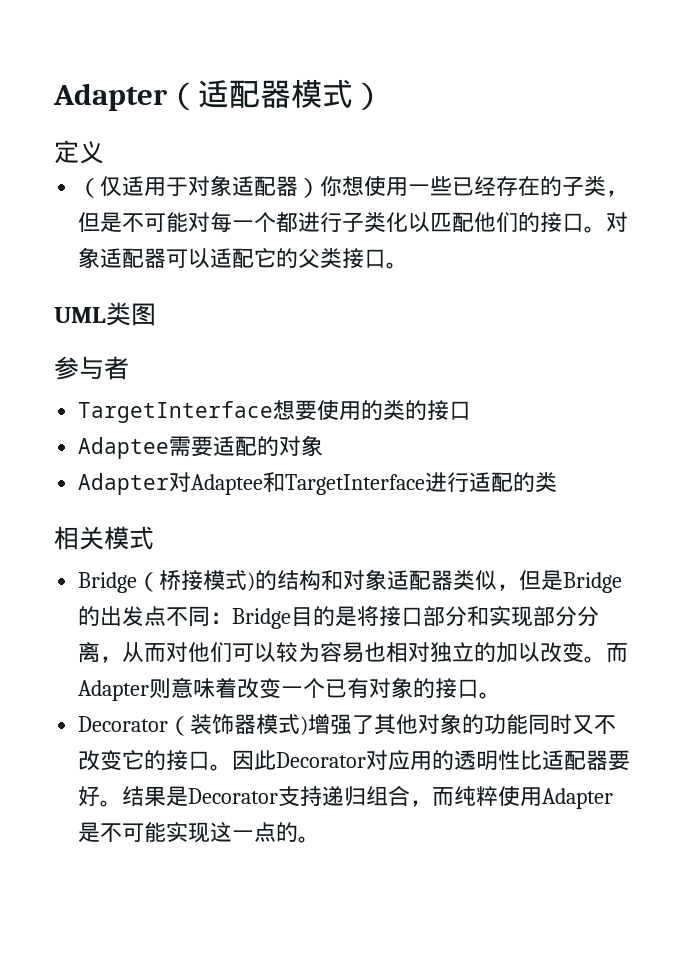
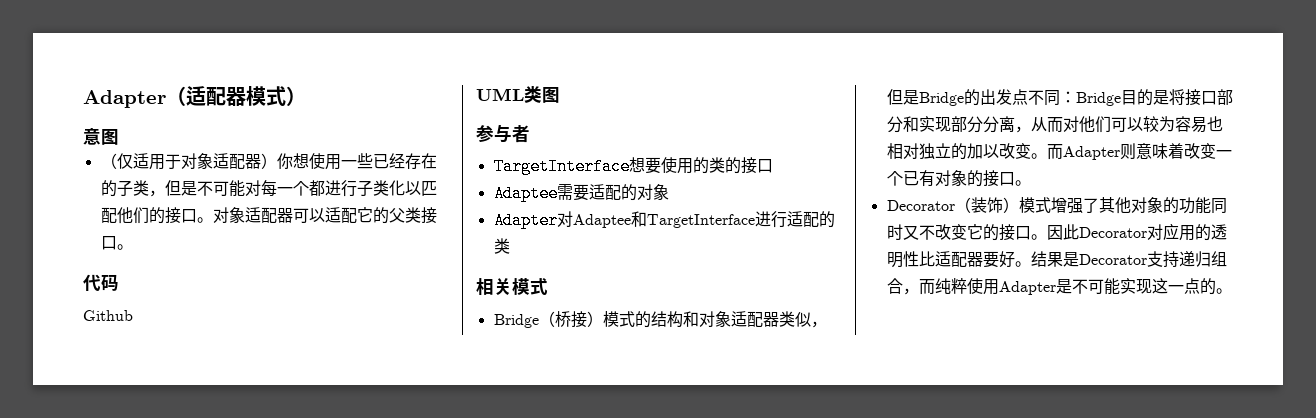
- 定义
+ 意图
+ 代码
+ Github
- Bridge（桥接模式)的结构和对象适配器类似，但是Bridge的出发点不同：Bridge目的是将接口部分和实现部分分离，从而对他们可以较为容易也相对独立的加以改变。
+ Bridge（桥接）模式的结构和对象适配器类似，但是Bridge的出发点不同：Bridge目的是将接口部分和实现部分分离，从而对他们可以较为容易也相对独立的加以改变。
- Decorator（装饰器模式)增强了其他对象的功能同时又不改变它的接口。
+ Decorator（装饰）模式增强了其他对象的功能同时又不改变它的接口。

